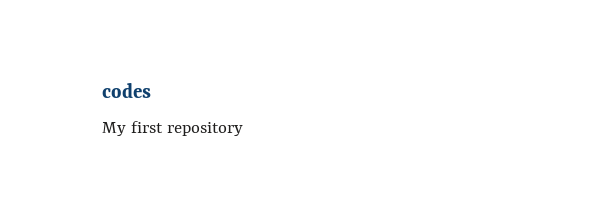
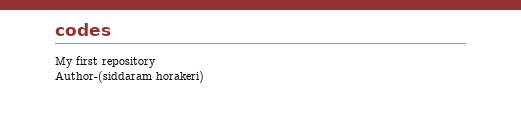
+ Author-(siddaram horakeri)

